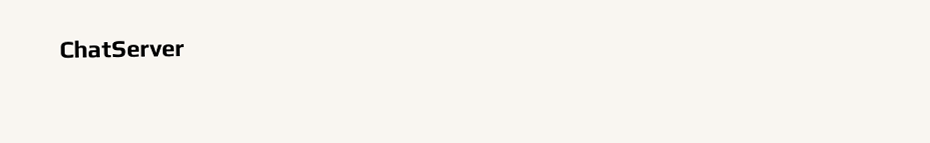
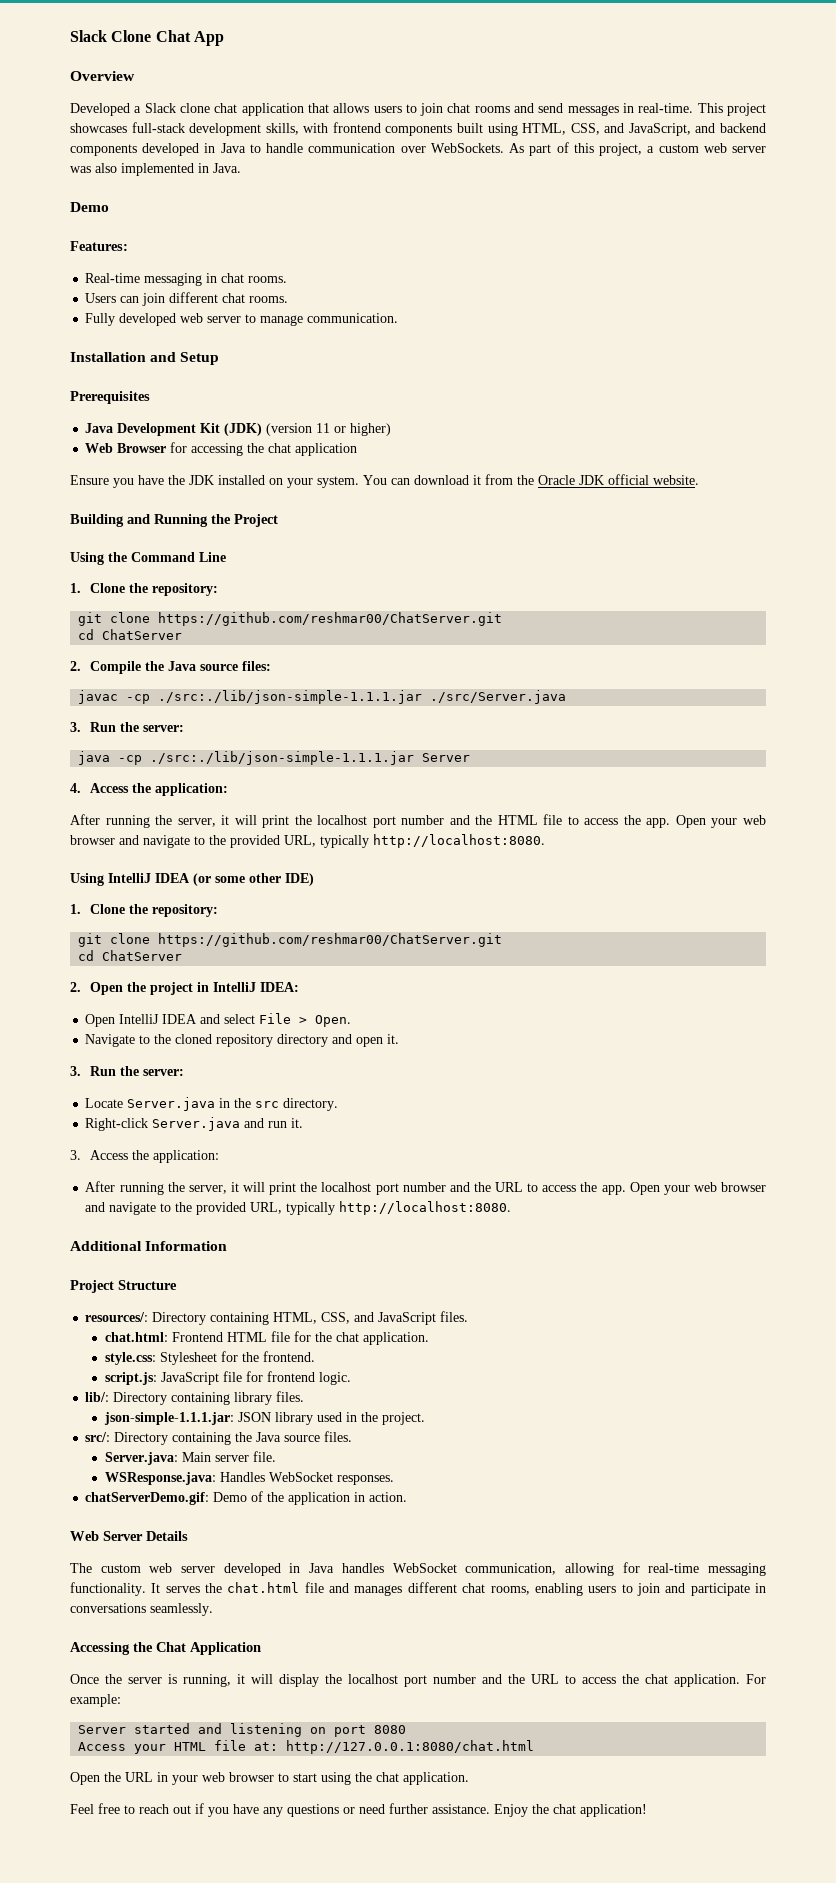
- ChatServer
+ Slack Clone Chat App
+ Overview
+ Developed a Slack clone chat application that allows users to join chat rooms and send messages in real-time. This project showcases full-stack development skills, with frontend components built using HTML, CSS, and JavaScript, and backend components developed in Java to handle communication over WebSockets. As part of this project, a custom web server was also implemented in Java.
+ Demo
+ Features:
+ Real-time messaging in chat rooms.
+ Users can join different chat rooms.
+ Fully developed web server to manage communication.
+ Installation and Setup
+ Prerequisites
+ Java Development Kit (JDK) (version 11 or higher)
+ Web Browser for accessing the chat application
+ Ensure you have the JDK installed on your system. You can download it from the Oracle JDK official website.
+ Building and Running the Project
+ Using the Command Line
+ 1. Clone the repository:
+ git clone https://github.com/reshmar00/ChatServer.git
+ cd ChatServer
+ 2. Compile the Java source files:
+ javac -cp ./src:./lib/json-simple-1.1.1.jar ./src/Server.java
+ 3. Run the server:
+ java -cp ./src:./lib/json-simple-1.1.1.jar Server
+ 4. Access the application:
+ After running the server, it will print the localhost port number and the HTML file to access the app. Open your web browser and navigate to the provided URL, typically http://localhost:8080.
+ Using IntelliJ IDEA (or some other IDE)
+ 1. Clone the repository:
+ git clone https://github.com/reshmar00/ChatServer.git
+ cd ChatServer
+ 2. Open the project in IntelliJ IDEA:
+ Open IntelliJ IDEA and select File > Open.
+ Navigate to the cloned repository directory and open it.
+ 3. Run the server:
+ Locate Server.java in the src directory.
+ Right-click Server.java and run it.
+ 3. Access the application:
+ After running the server, it will print the localhost port number and the URL to access the app. Open your web browser and navigate to the provided URL, typically http://localhost:8080.
+ Additional Information
+ Project Structure
+ resources/: Directory containing HTML, CSS, and JavaScript files.
+ chat.html: Frontend HTML file for the chat application.
+ style.css: Stylesheet for the frontend.
+ script.js: JavaScript file for frontend logic.
+ lib/: Directory containing library files.
+ json-simple-1.1.1.jar: JSON library used in the project.
+ src/: Directory containing the Java source files.
+ Server.java: Main server file.
+ WSResponse.java: Handles WebSocket responses.
+ chatServerDemo.gif: Demo of the application in action.
+ Web Server Details
+ The custom web server developed in Java handles WebSocket communication, allowing for real-time messaging functionality. It serves the chat.html file and manages different chat rooms, enabling users to join and participate in conversations seamlessly.
+ Accessing the Chat Application
+ Once the server is running, it will display the localhost port number and the URL to access the chat application. For example:
+ Server started and listening on port 8080
+ Access your HTML file at: http://127.0.0.1:8080/chat.html
+ Open the URL in your web browser to start using the chat application.
+ Feel free to reach out if you have any questions or need further assistance. Enjoy the chat application!

